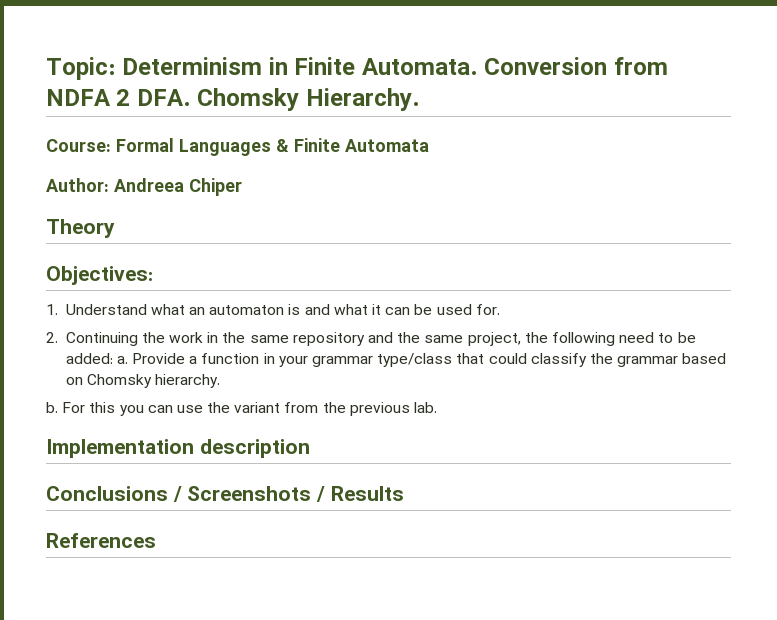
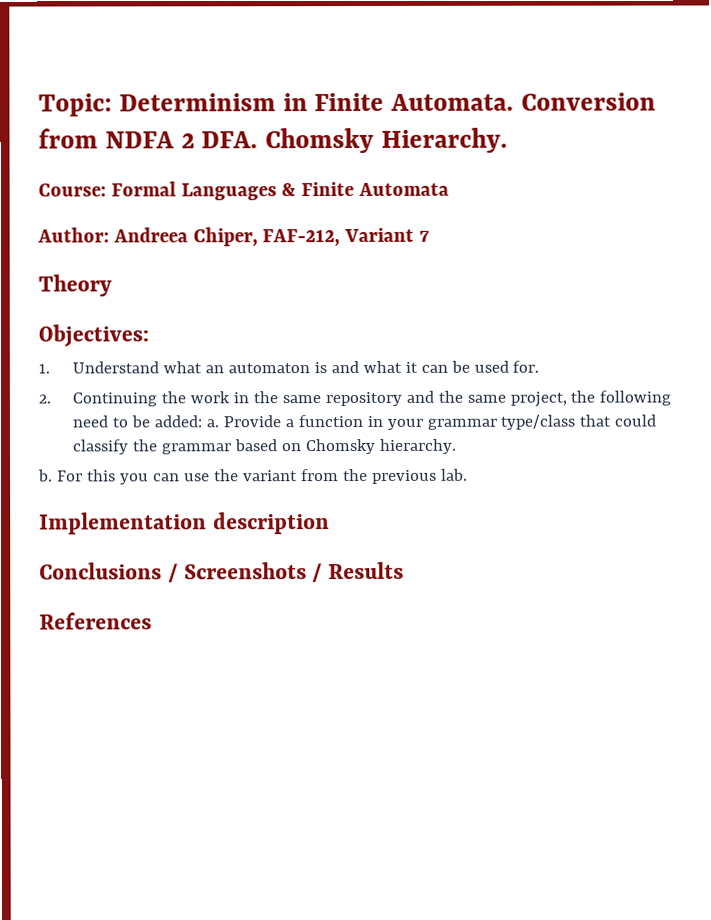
- Author: Andreea Chiper
+ Author: Andreea Chiper, FAF-212, Variant 7

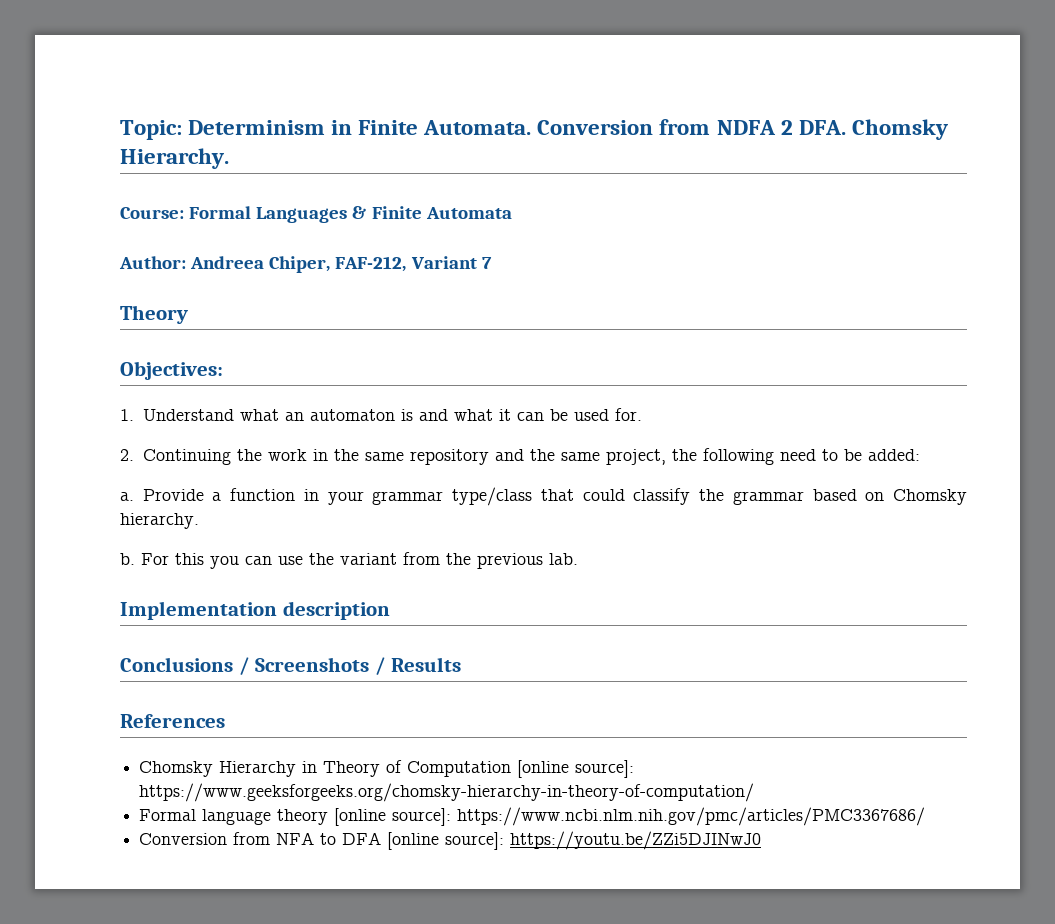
- 2. Continuing the work in the same repository and the same project, the following need to be added: a.
+ 2. Continuing the work in the same repository and the same project, the following need to be added:
+ a.
+ Chomsky Hierarchy in Theory of Computation [online source]: https://www.geeksforgeeks.org/chomsky-hierarchy-in-theory-of-computation/
+ Formal language theory [online source]: https://www.ncbi.nlm.nih.gov/pmc/articles/PMC3367686/
+ Conversion from NFA to DFA [online source]: https://youtu.be/ZZi5DJINwJ0

